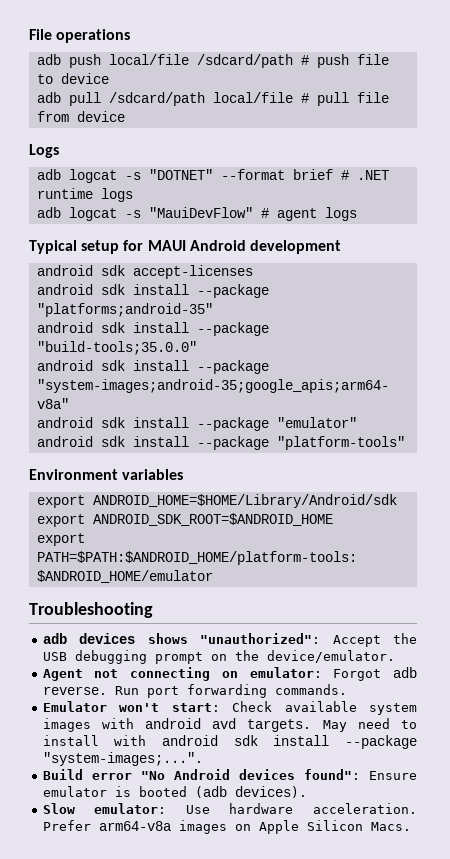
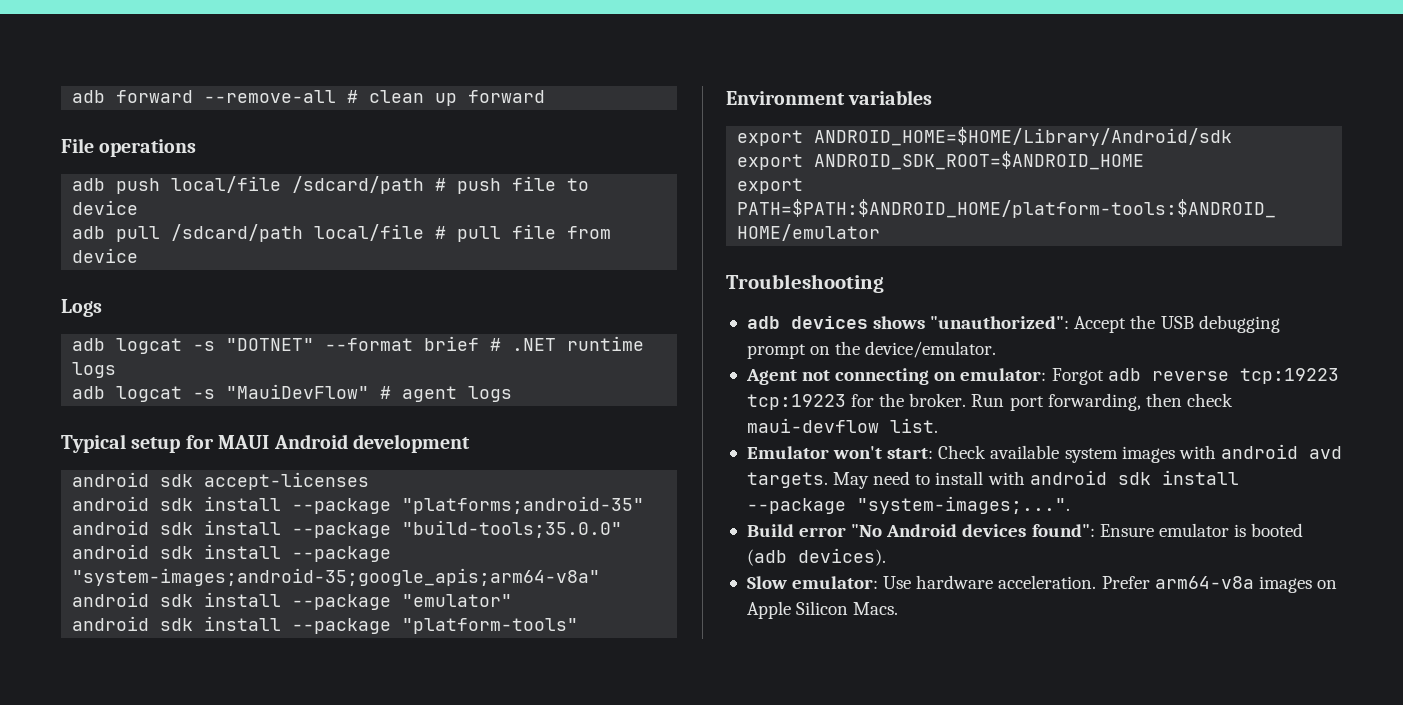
+ adb forward --remove-all # clean up forward
- Agent not connecting on emulator: Forgot adb reverse. Run port forwarding commands.
+ Agent not connecting on emulator: Forgot adb reverse tcp:19223 tcp:19223 for the broker. Run port forwarding, then check maui-devflow list.

